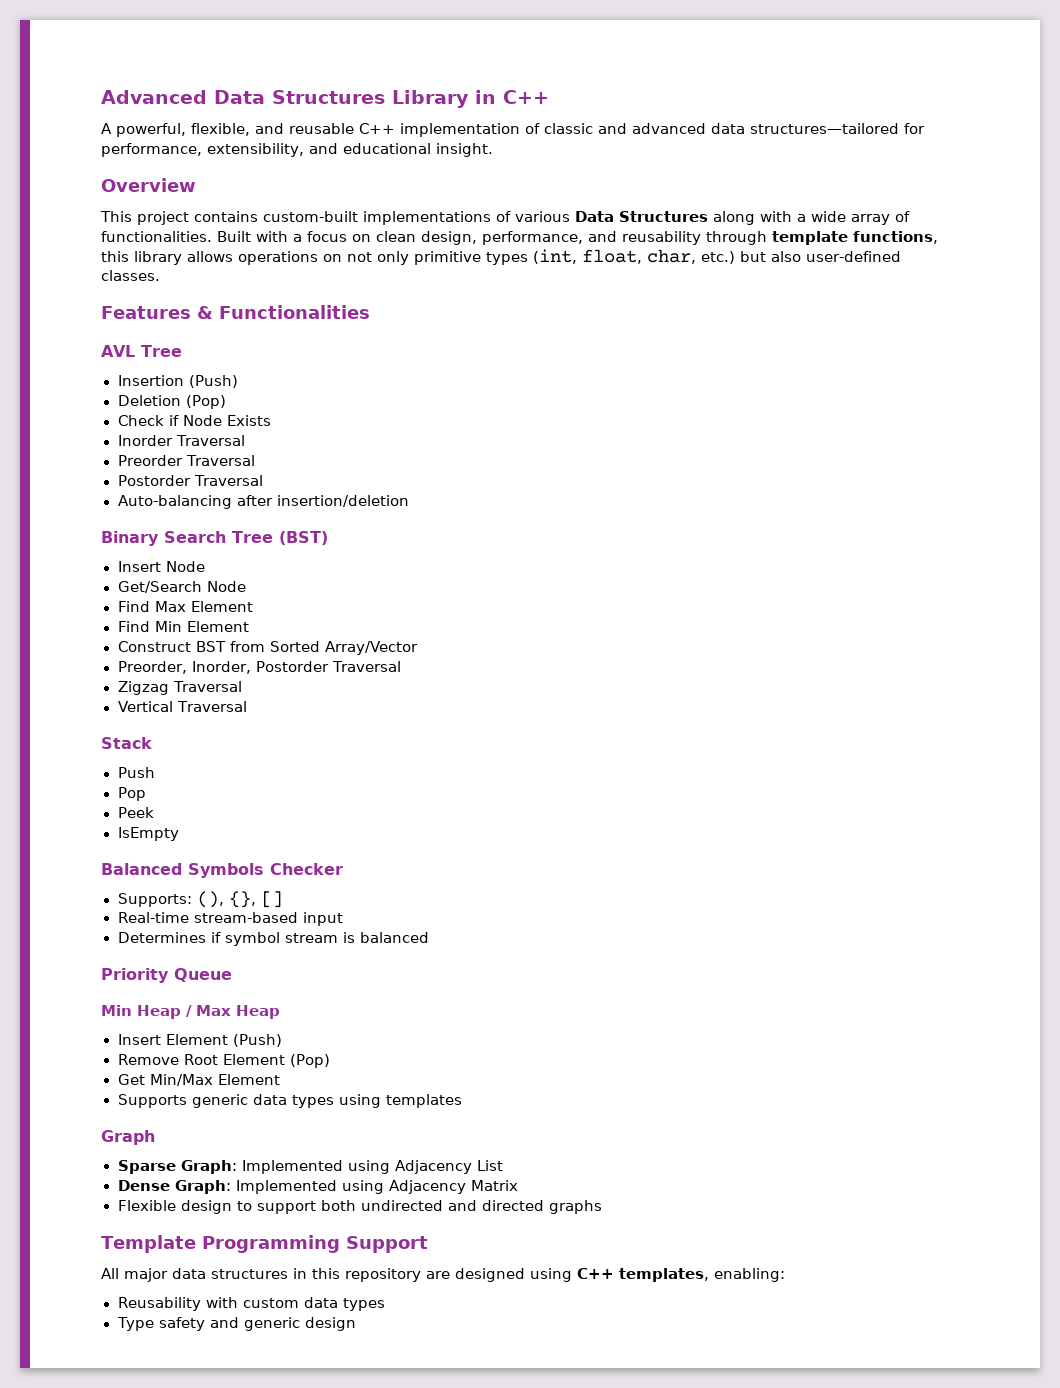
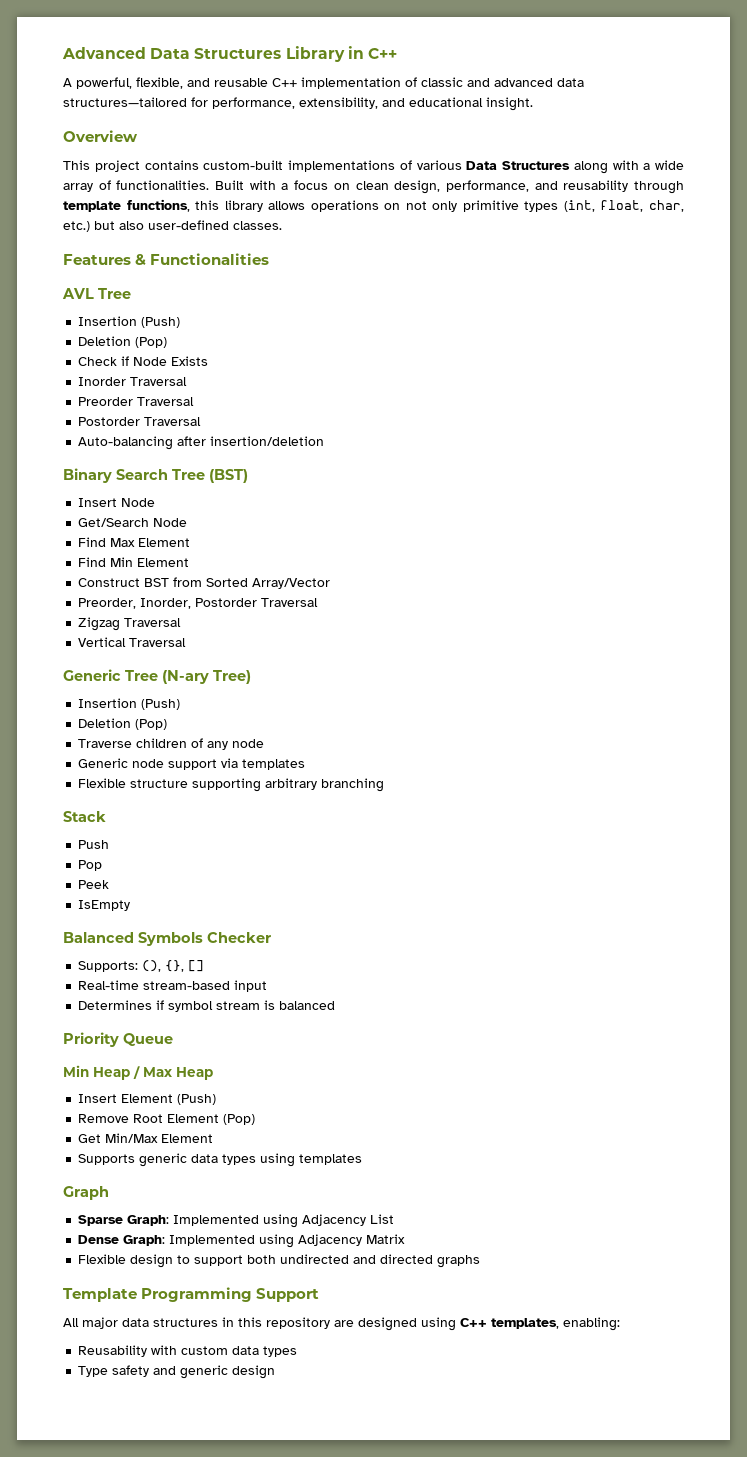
+ Generic Tree (N-ary Tree)
+ Insertion (Push)
+ Deletion (Pop)
+ Traverse children of any node
+ Generic node support via templates
+ Flexible structure supporting arbitrary branching

